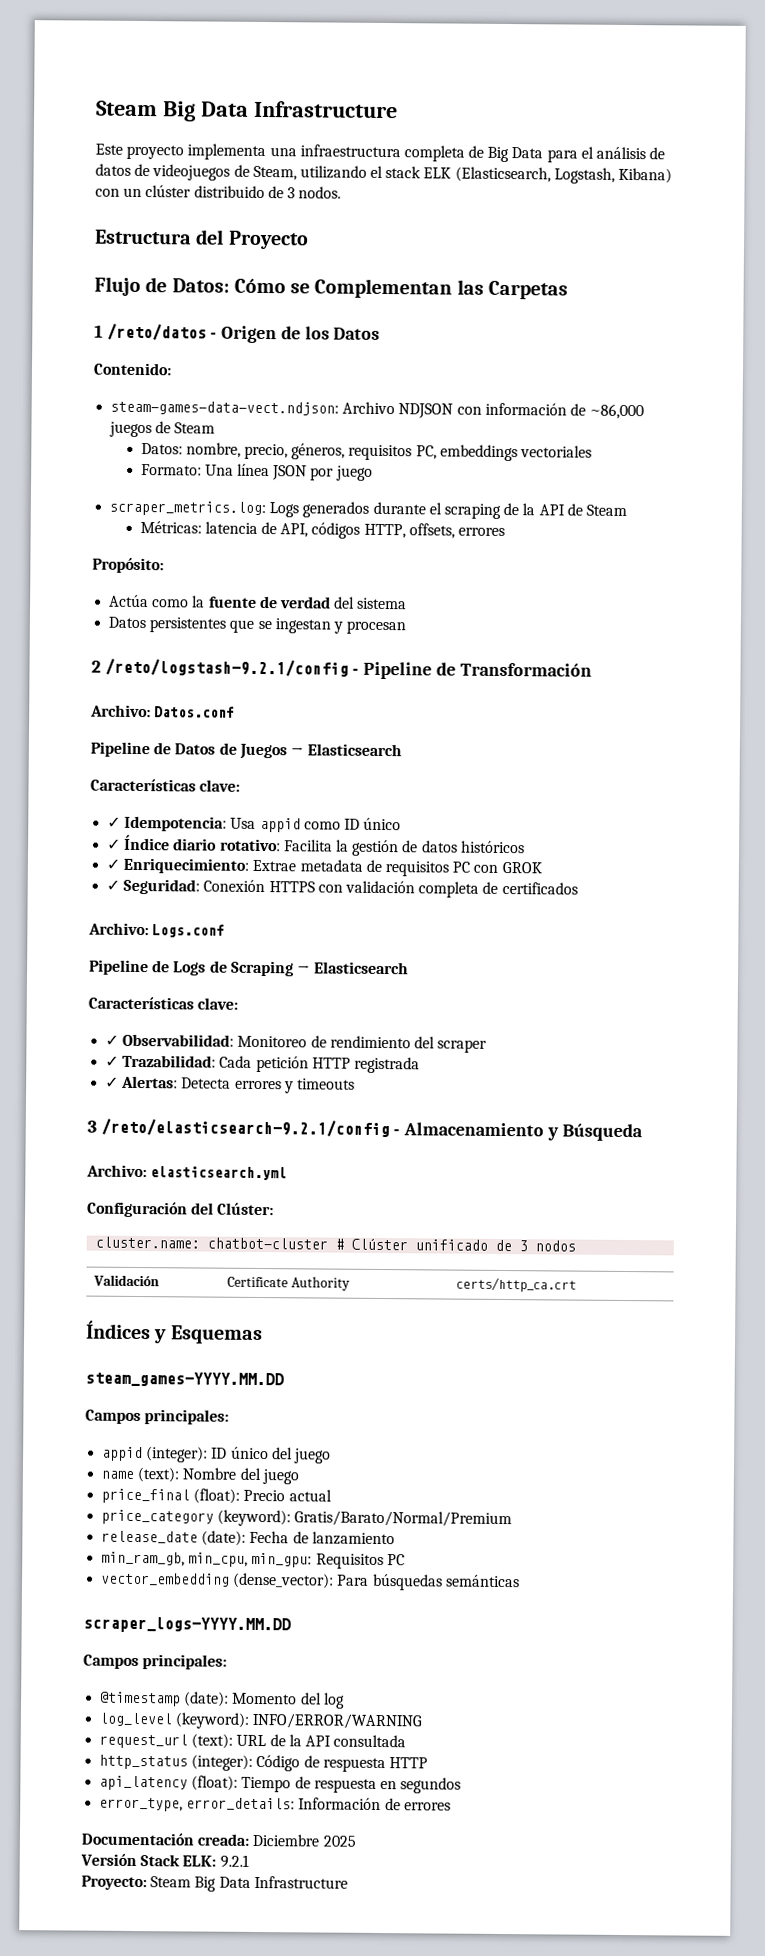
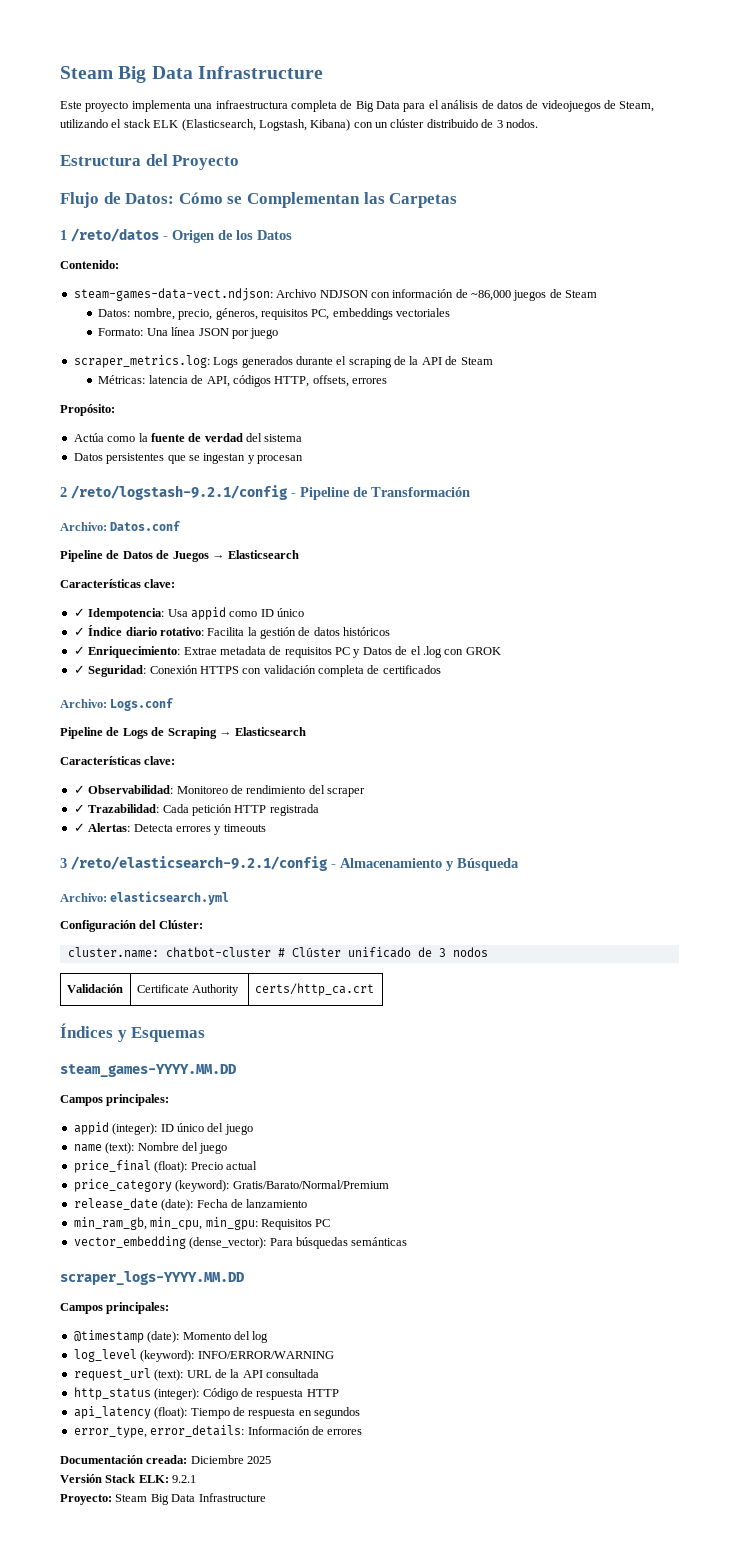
- ✓ Enriquecimiento: Extrae metadata de requisitos PC con GROK
+ ✓ Enriquecimiento: Extrae metadata de requisitos PC y Datos de el .log con GROK

